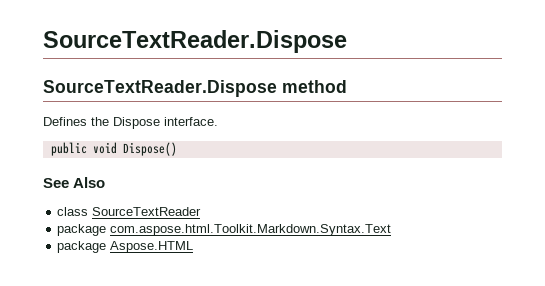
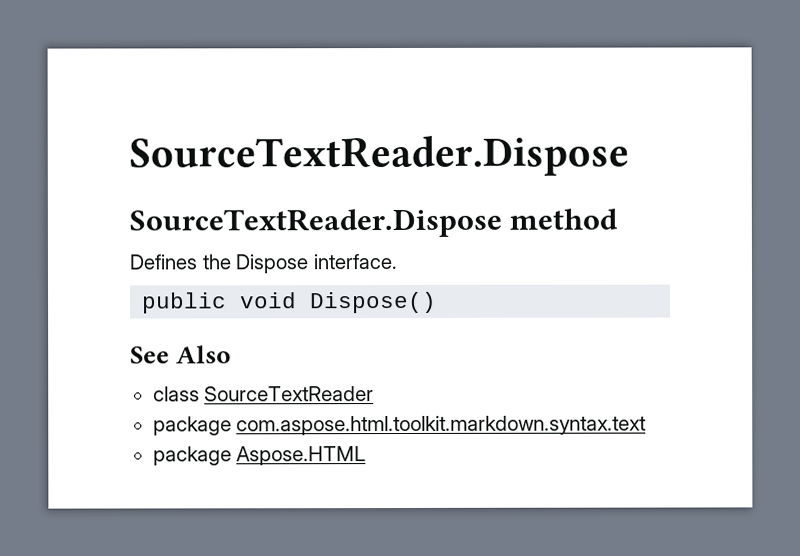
- package com.aspose.html.Toolkit.Markdown.Syntax.Text
+ package com.aspose.html.toolkit.markdown.syntax.text

